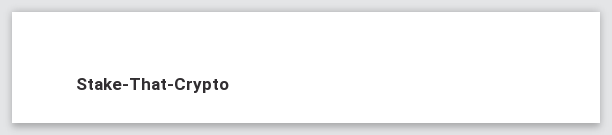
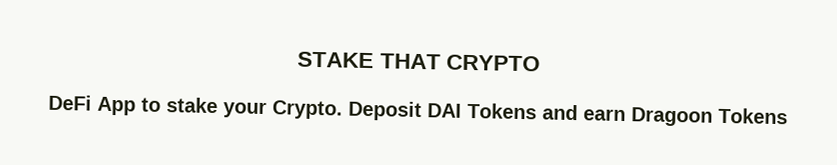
- Stake-That-Crypto
+ STAKE THAT CRYPTO
+ DeFi App to stake your Crypto. Deposit DAI Tokens and earn Dragoon Tokens

